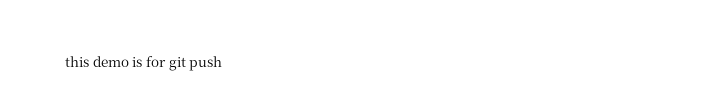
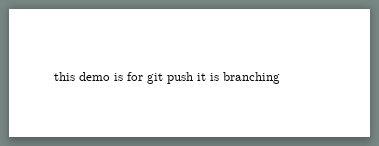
- this demo is for git push
+ this demo is for git push it is branching

